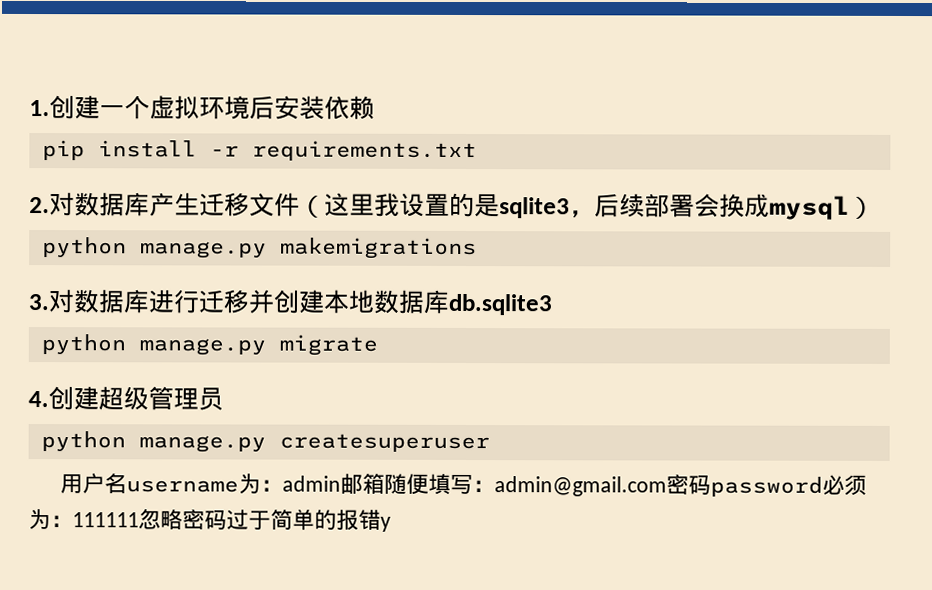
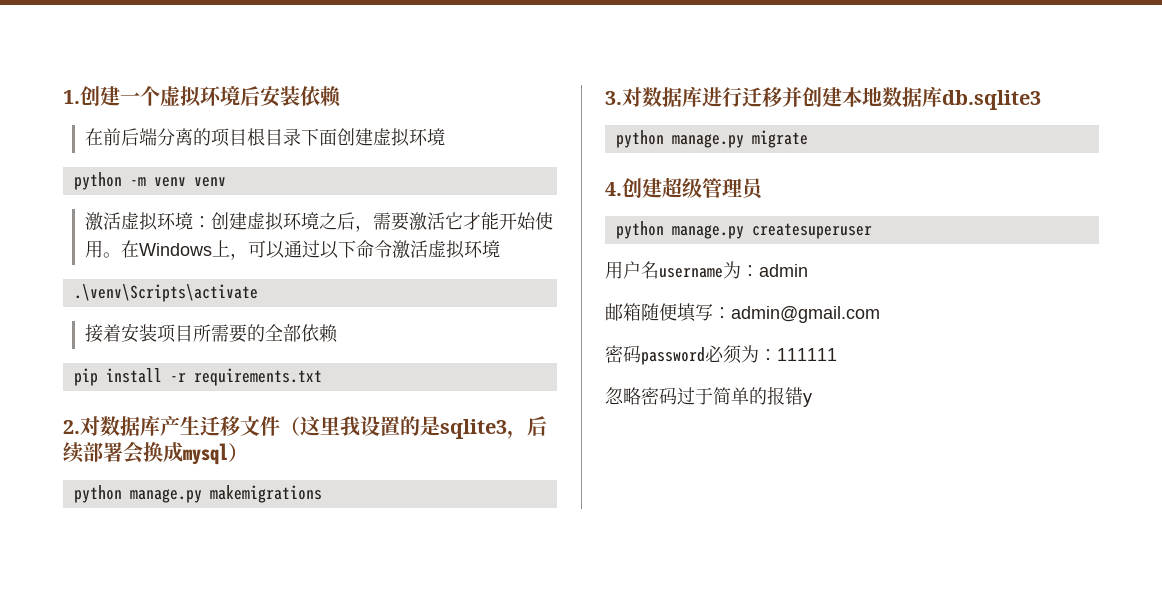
+ 在前后端分离的项目根目录下面创建虚拟环境
+ python -m venv venv
+ 激活虚拟环境：创建虚拟环境之后，需要激活它才能开始使用。在Windows上，可以通过以下命令激活虚拟环境
+ .\venv\Scripts\activate
+ 接着安装项目所需要的全部依赖
- 用户名username为：admin邮箱随便填写：admin@gmail.com密码password必须为：111111忽略密码过于简单的报错y
+ 用户名username为：admin
+ 邮箱随便填写：admin@gmail.com
+ 密码password必须为：111111
+ 忽略密码过于简单的报错y

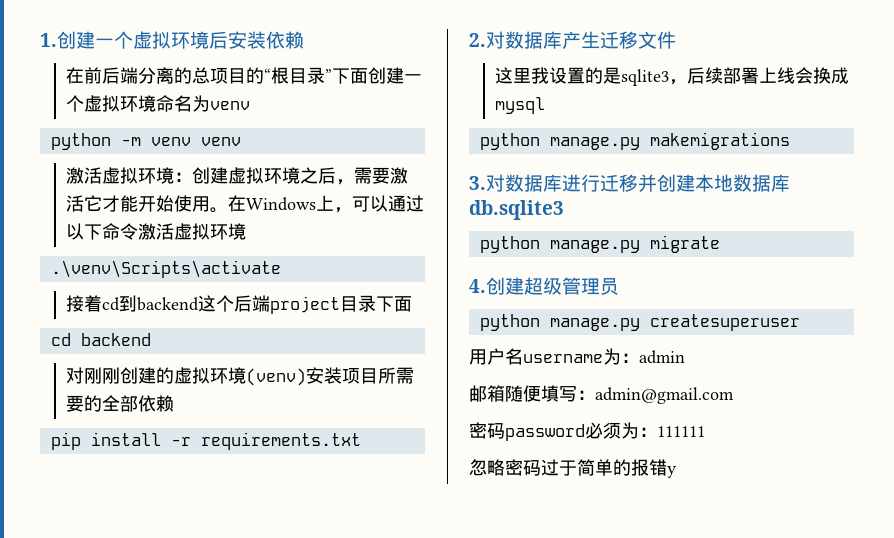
- 在前后端分离的项目根目录下面创建虚拟环境
+ 在前后端分离的总项目的“根目录”下面创建一个虚拟环境命名为venv
- 接着安装项目所需要的全部依赖
+ 接着cd到backend这个后端project目录下面
+ cd backend
+ 对刚刚创建的虚拟环境(venv)安装项目所需要的全部依赖
- 2.对数据库产生迁移文件（这里我设置的是sqlite3，后续部署会换成mysql）
+ 2.对数据库产生迁移文件
+ 这里我设置的是sqlite3，后续部署上线会换成mysql

